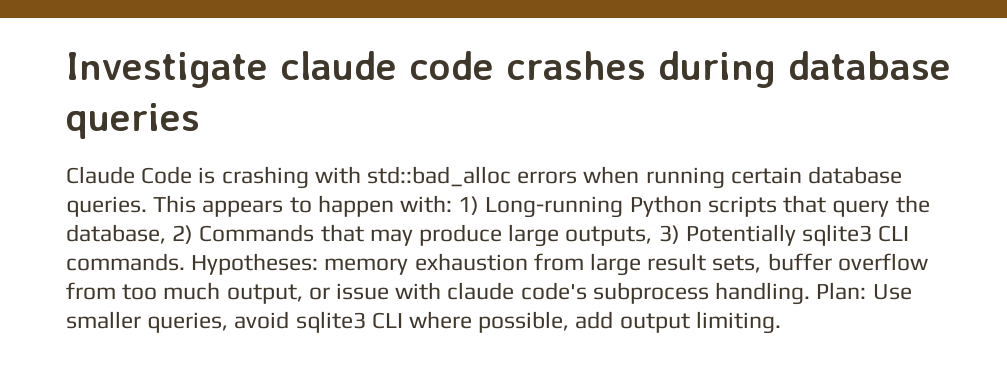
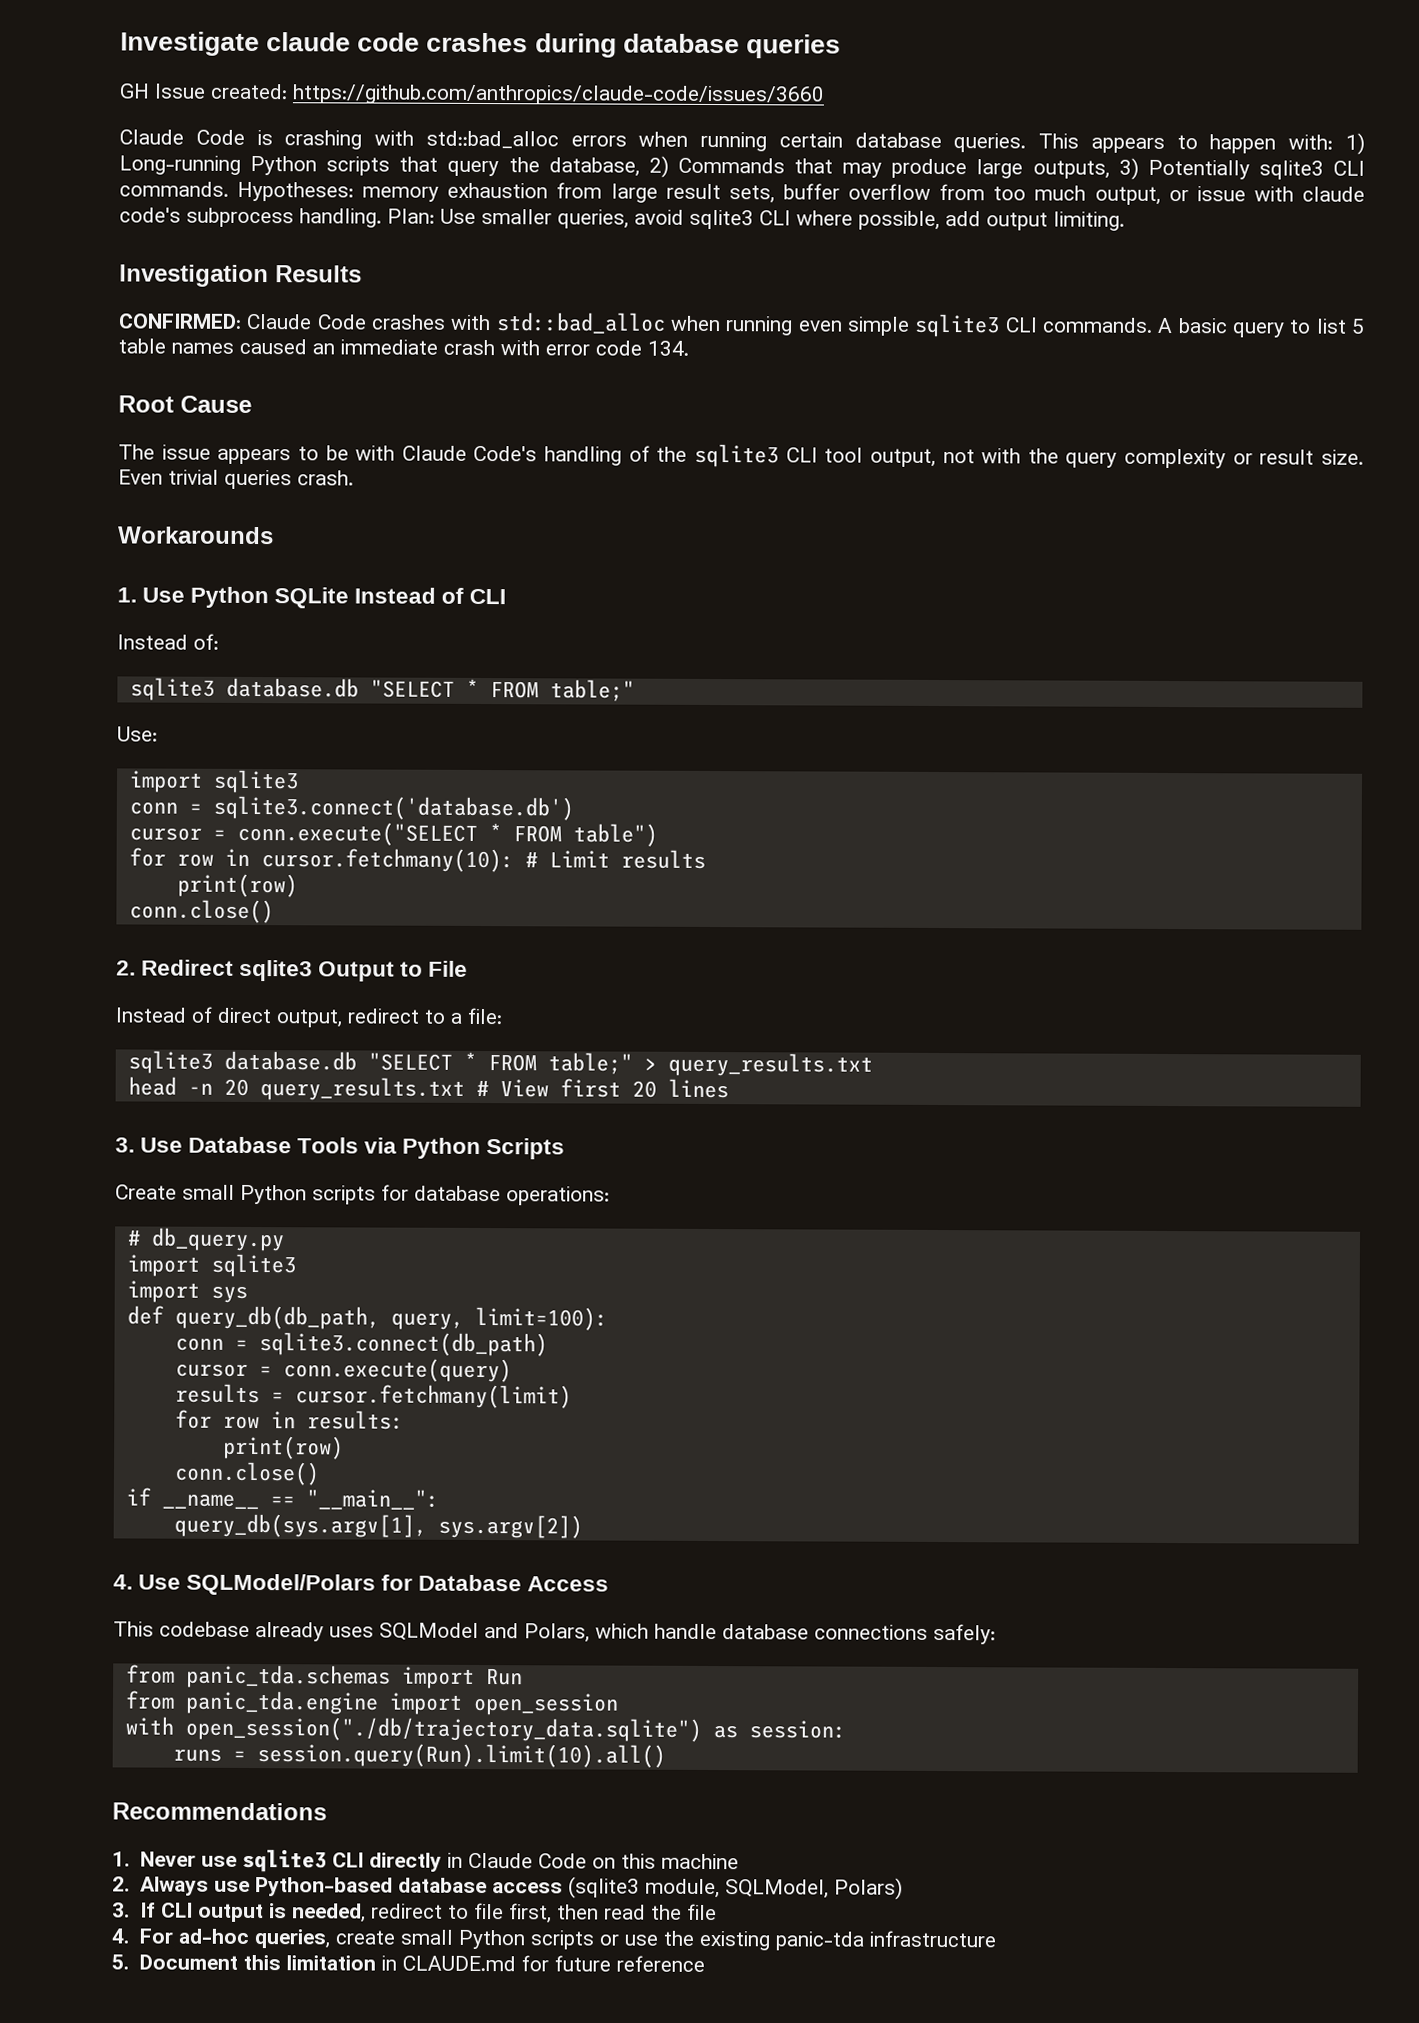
+ GH Issue created: https://github.com/anthropics/claude-code/issues/3660
+ Investigation Results
+ CONFIRMED: Claude Code crashes with std::bad_alloc when running even simple sqlite3 CLI commands. A basic query to list 5 table names caused an immediate crash with error code 134.
+ Root Cause
+ The issue appears to be with Claude Code's handling of the sqlite3 CLI tool output, not with the query complexity or result size. Even trivial queries crash.
+ Workarounds
+ 1. Use Python SQLite Instead of CLI
+ Instead of:
+ sqlite3 database.db "SELECT * FROM table;"
+ Use:
+ import sqlite3
+ conn = sqlite3.connect('database.db')
+ cursor = conn.execute("SELECT * FROM table")
+ for row in cursor.fetchmany(10): # Limit results
+ print(row)
+ conn.close()
+ 2. Redirect sqlite3 Output to File
+ Instead of direct output, redirect to a file:
+ sqlite3 database.db "SELECT * FROM table;" > query_results.txt
+ head -n 20 query_results.txt # View first 20 lines
+ 3. Use Database Tools via Python Scripts
+ Create small Python scripts for database operations:
+ # db_query.py
+ import sqlite3
+ import sys
+ def query_db(db_path, query, limit=100):
+ conn = sqlite3.connect(db_path)
+ cursor = conn.execute(query)
+ results = cursor.fetchmany(limit)
+ for row in results:
+ print(row)
+ conn.close()
+ if __name__ == "__main__":
+ query_db(sys.argv[1], sys.argv[2])
+ 4. Use SQLModel/Polars for Database Access
+ This codebase already uses SQLModel and Polars, which handle database connections safely:
+ from panic_tda.schemas import Run
+ from panic_tda.engine import open_session
+ with open_session("./db/trajectory_data.sqlite") as session:
+ runs = session.query(Run).limit(10).all()
+ Recommendations
+ 1. Never use sqlite3 CLI directly in Claude Code on this machine
+ 2. Always use Python-based database access (sqlite3 module, SQLModel, Polars)
+ 3. If CLI output is needed, redirect to file first, then read the file
+ 4. For ad-hoc queries, create small Python scripts or use the existing panic-tda infrastructure
+ 5. Document this limitation in CLAUDE.md for future reference

